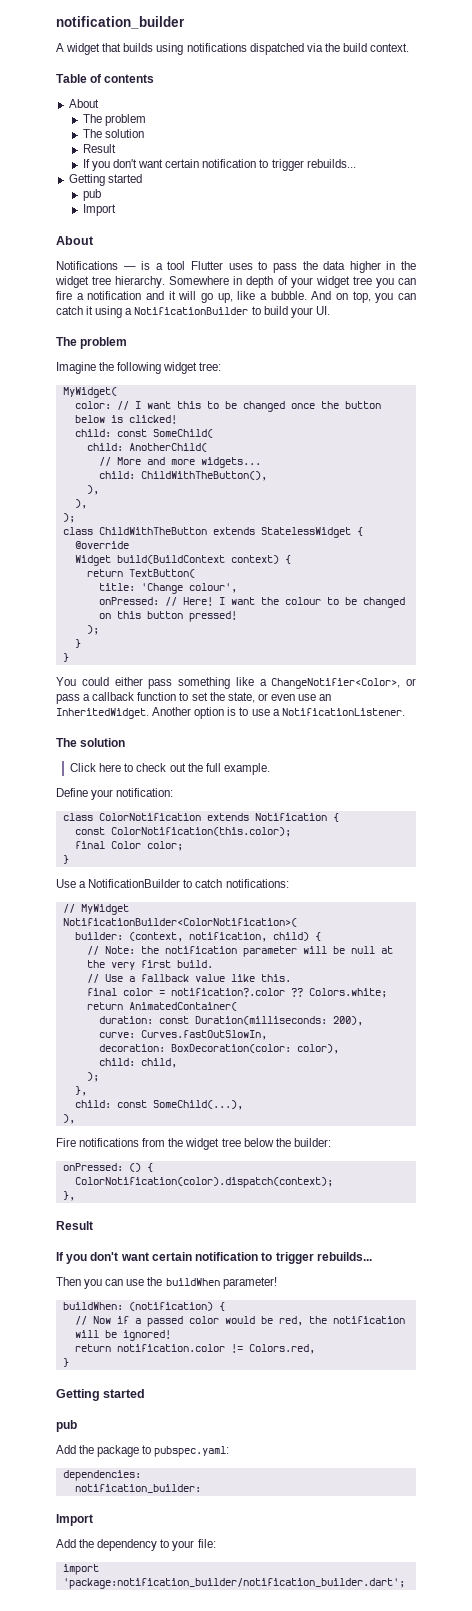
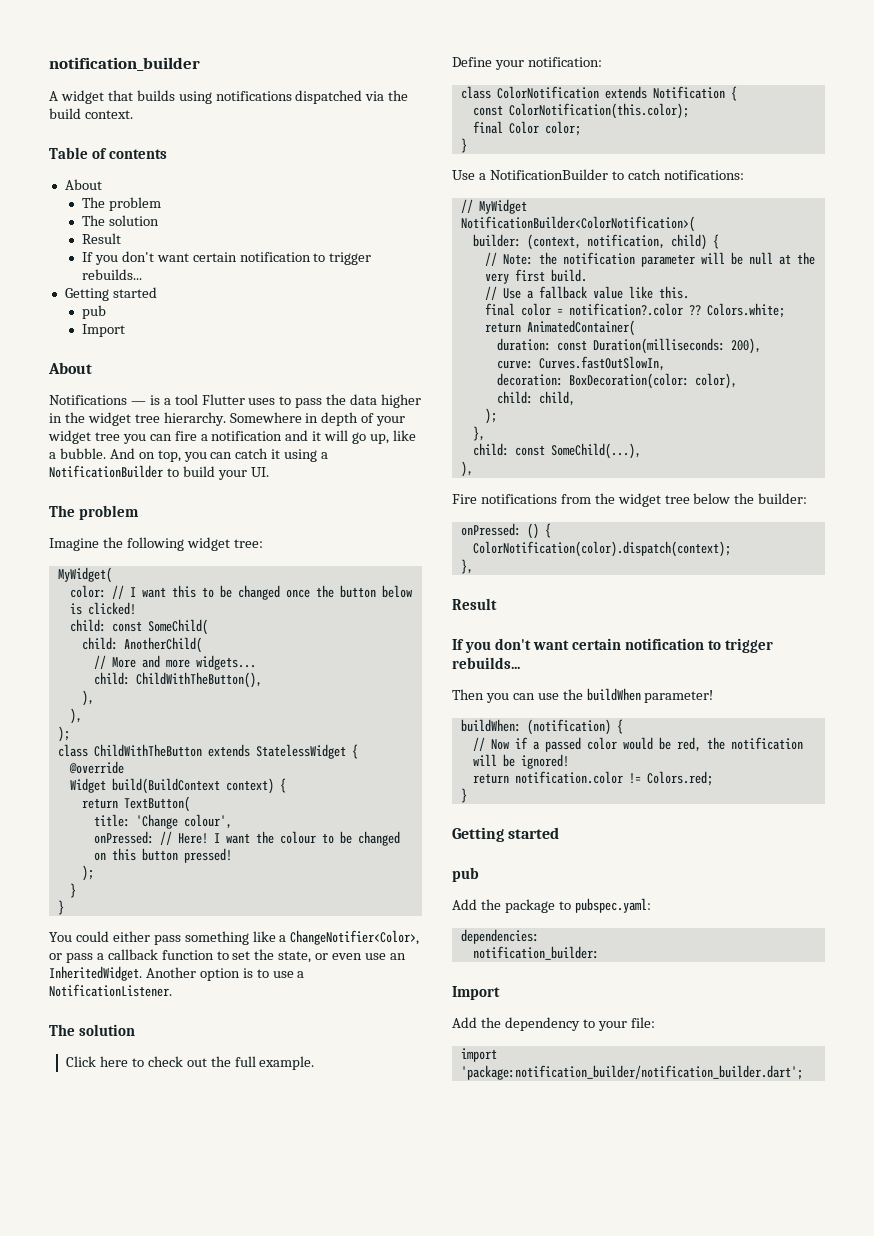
- return notification.color != Colors.red,
+ return notification.color != Colors.red;

